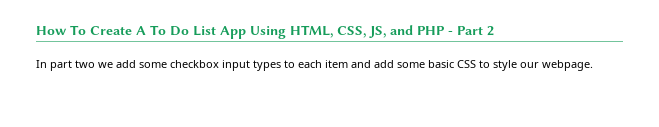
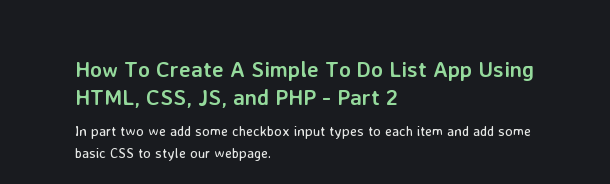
- How To Create A To Do List App Using HTML, CSS, JS, and PHP - Part 2
+ How To Create A Simple To Do List App Using HTML, CSS, JS, and PHP - Part 2

